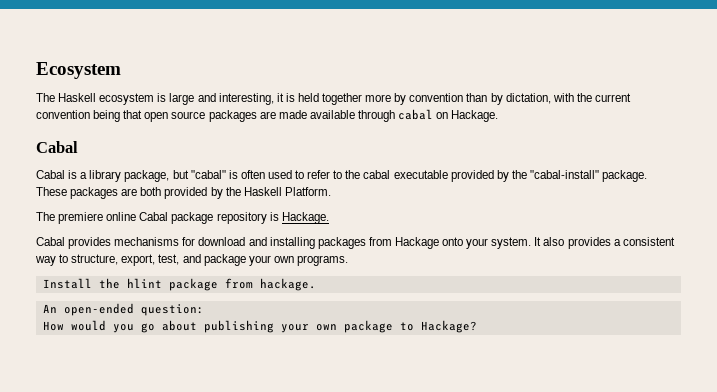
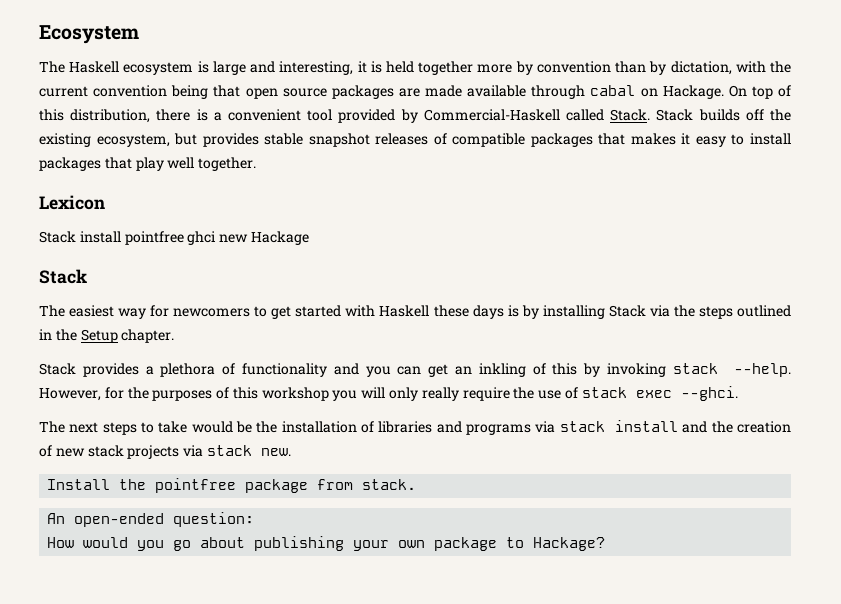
- The Haskell ecosystem is large and interesting, it is held together more by convention than by dictation, with the current convention being that open source packages are made available through cabal on Hackage.
- Cabal
- Cabal is a library package, but "cabal" is often used to refer to the cabal executable provided by the "cabal-install" package. These packages are both provided by the Haskell Platform.
- The premiere online Cabal package repository is Hackage.
- Cabal provides mechanisms for download and installing packages from Hackage onto your system. It also provides a consistent way to structure, export, test, and package your own programs.
+ The Haskell ecosystem is large and interesting, it is held together more by convention than by dictation, with the current convention being that open source packages are made available through cabal on Hackage. On top of this distribution, there is a convenient tool provided by Commercial-Haskell called Stack. Stack builds off the existing ecosystem, but provides stable snapshot releases of compatible packages that makes it easy to install packages that play well together.
+ Lexicon
+ Stack install pointfree ghci new Hackage
+ Stack
+ The easiest way for newcomers to get started with Haskell these days is by installing Stack via the steps outlined in the Setup chapter.
+ Stack provides a plethora of functionality and you can get an inkling of this by invoking stack --help. However, for the purposes of this workshop you will only really require the use of stack exec --ghci.
+ The next steps to take would be the installation of libraries and programs via stack install and the creation of new stack projects via stack new.
- Install the hlint package from hackage.
+ Install the pointfree package from stack.

